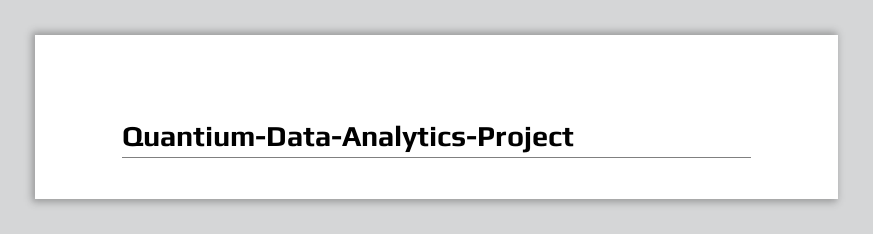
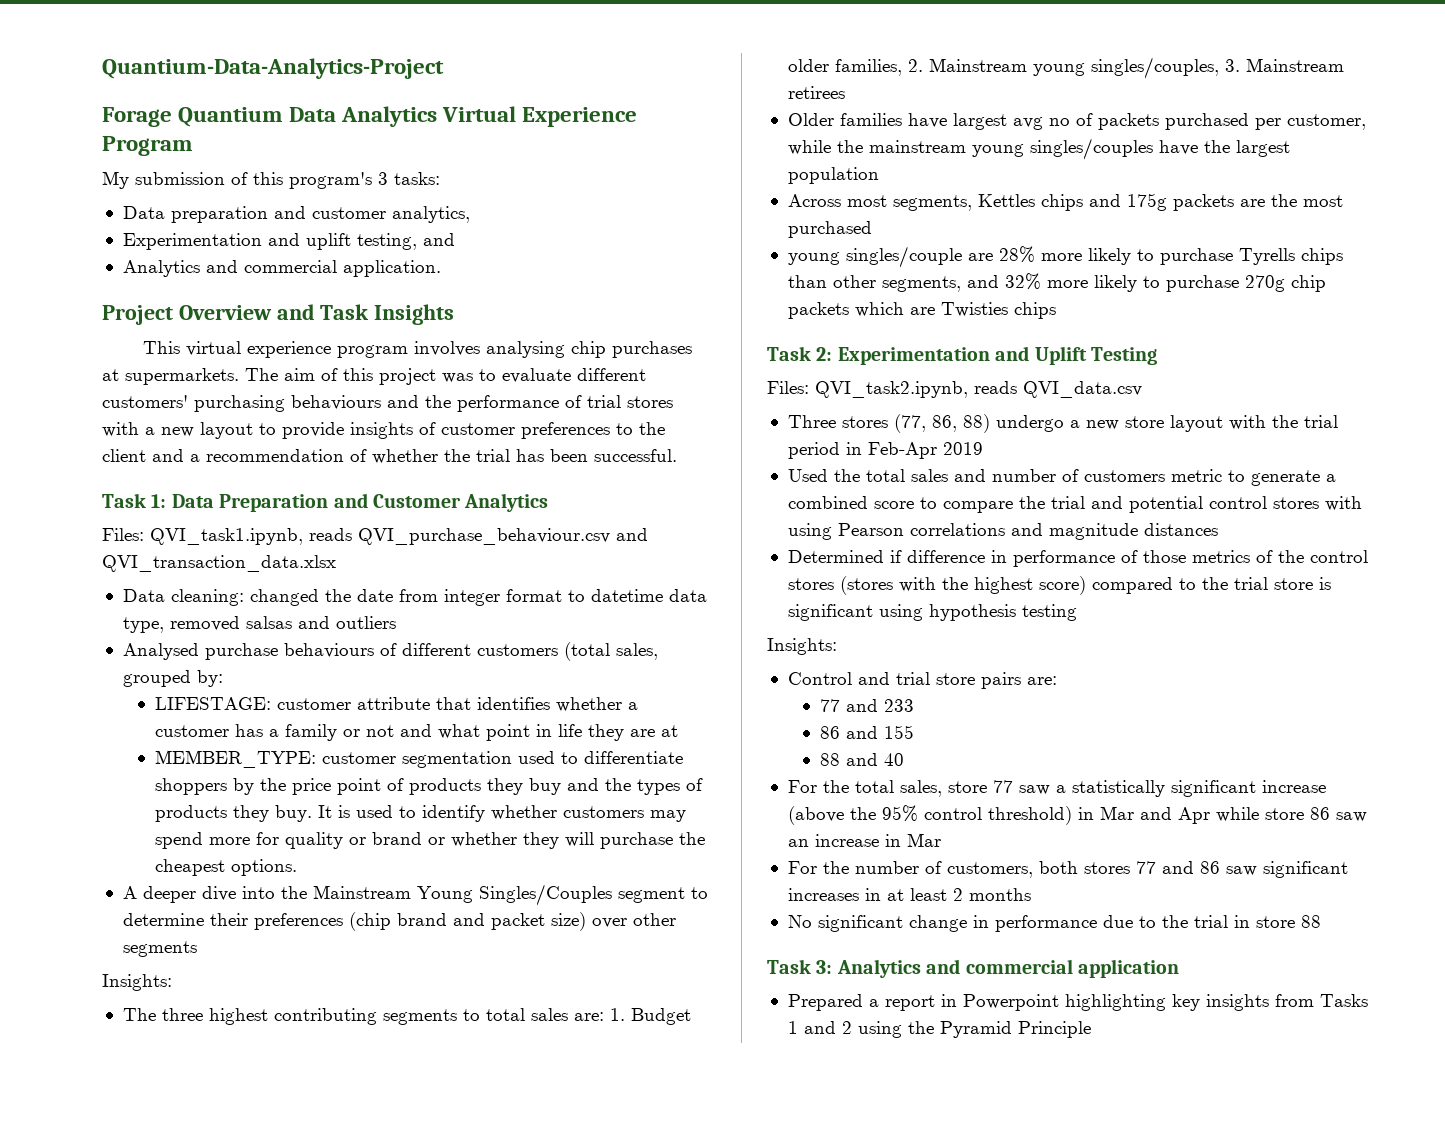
+ Forage Quantium Data Analytics Virtual Experience Program
+ My submission of this program's 3 tasks:
+ Data preparation and customer analytics,
+ Experimentation and uplift testing, and
+ Analytics and commercial application.
+ Project Overview and Task Insights
+ This virtual experience program involves analysing chip purchases at supermarkets. The aim of this project was to evaluate different customers' purchasing behaviours and the performance of trial stores with a new layout to provide insights of customer preferences to the client and a recommendation of whether the trial has been successful.
+ Task 1: Data Preparation and Customer Analytics
+ Files: QVI_task1.ipynb, reads QVI_purchase_behaviour.csv and QVI_transaction_data.xlsx
+ Data cleaning: changed the date from integer format to datetime data type, removed salsas and outliers
+ Analysed purchase behaviours of different customers (total sales, grouped by:
+ LIFESTAGE: customer attribute that identifies whether a customer has a family or not and what point in life they are at
+ MEMBER_TYPE: customer segmentation used to differentiate shoppers by the price point of products they buy and the types of products they buy. It is used to identify whether customers may spend more for quality or brand or whether they will purchase the cheapest options.
+ A deeper dive into the Mainstream Young Singles/Couples segment to determine their preferences (chip brand and packet size) over other segments
+ Insights:
+ The three highest contributing segments to total sales are: 1. Budget older families, 2. Mainstream young singles/couples, 3. Mainstream retirees
+ Older families have largest avg no of packets purchased per customer, while the mainstream young singles/couples have the largest population
+ Across most segments, Kettles chips and 175g packets are the most purchased
+ young singles/couple are 28% more likely to purchase Tyrells chips than other segments, and 32% more likely to purchase 270g chip packets which are Twisties chips
+ Task 2: Experimentation and Uplift Testing
+ Files: QVI_task2.ipynb, reads QVI_data.csv
+ Three stores (77, 86, 88) undergo a new store layout with the trial period in Feb-Apr 2019
+ Used the total sales and number of customers metric to generate a combined score to compare the trial and potential control stores with using Pearson correlations and magnitude distances
+ Determined if difference in performance of those metrics of the control stores (stores with the highest score) compared to the trial store is significant using hypothesis testing
+ Insights:
+ Control and trial store pairs are:
+ 77 and 233
+ 86 and 155
+ 88 and 40
+ For the total sales, store 77 saw a statistically significant increase (above the 95% control threshold) in Mar and Apr while store 86 saw an increase in Mar
+ For the number of customers, both stores 77 and 86 saw significant increases in at least 2 months
+ No significant change in performance due to the trial in store 88
+ Task 3: Analytics and commercial application
+ Prepared a report in Powerpoint highlighting key insights from Tasks 1 and 2 using the Pyramid Principle

